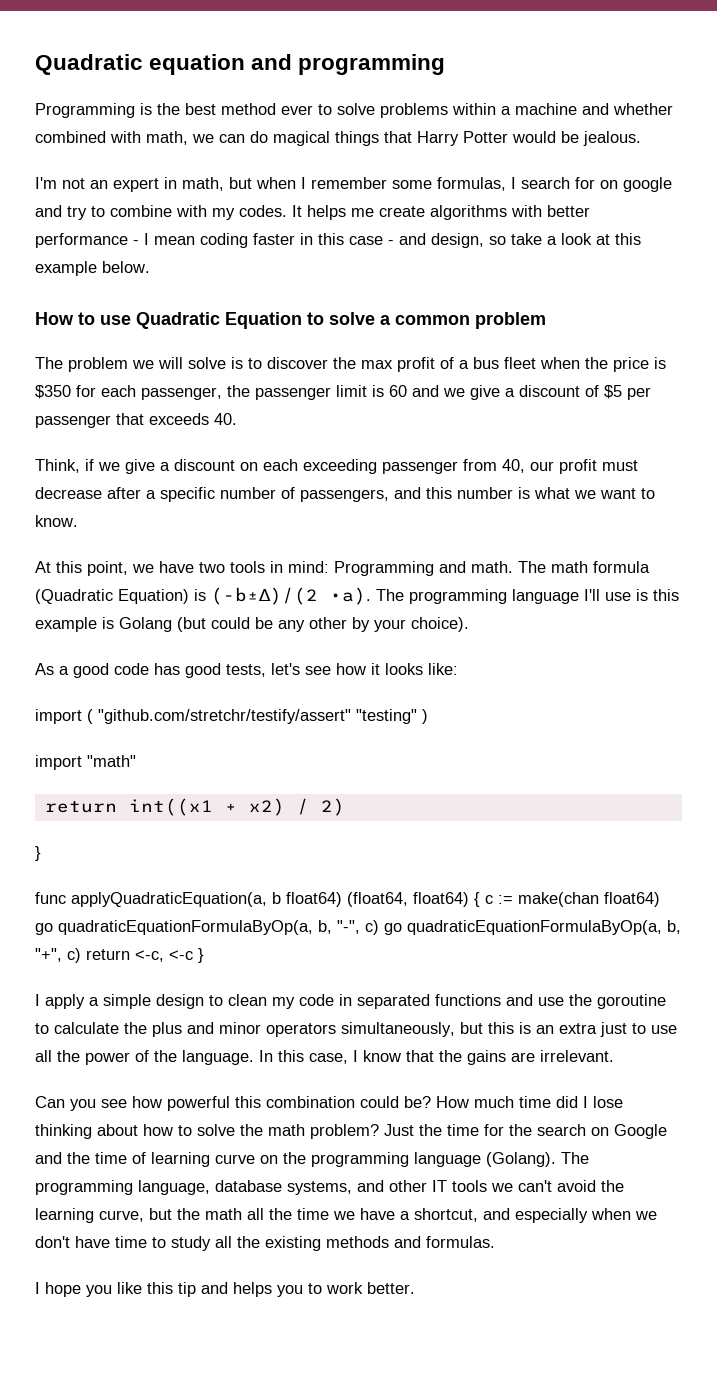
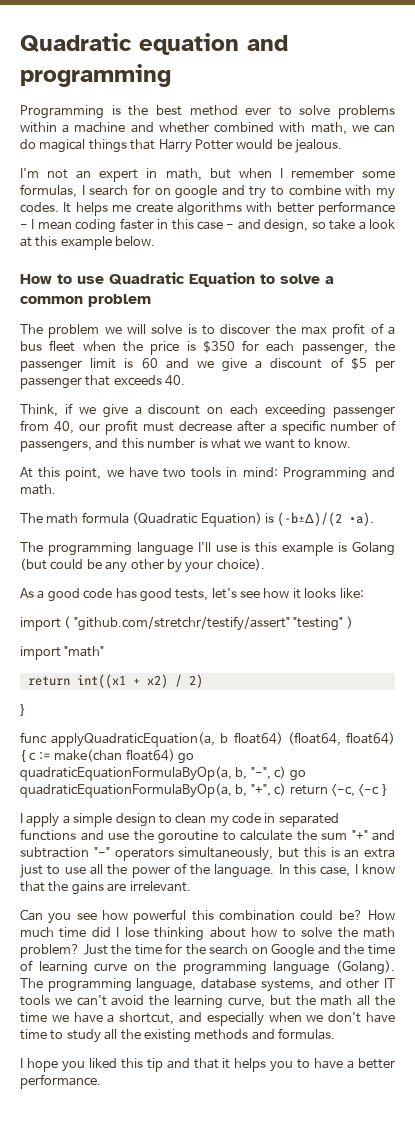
- At this point, we have two tools in mind: Programming and math. The math formula (Quadratic Equation) is (-b±∆)/(2 •a). The programming language I'll use is this example is Golang (but could be any other by your choice).
+ At this point, we have two tools in mind: Programming and math.
+ The math formula (Quadratic Equation) is (-b±∆)/(2 •a).
+ The programming language I'll use is this example is Golang (but could be any other by your choice).
- I apply a simple design to clean my code in separated functions and use the goroutine to calculate the plus and minor operators simultaneously, but this is an extra just to use all the power of the language.
+ I apply a simple design to clean my code in separated functions and use the goroutine to calculate the sum "+" and subtraction "-" operators simultaneously, but this is an extra just to use all the power of the language.
- I hope you like this tip and helps you to work better.
+ I hope you liked this tip and that it helps you to have a better performance.

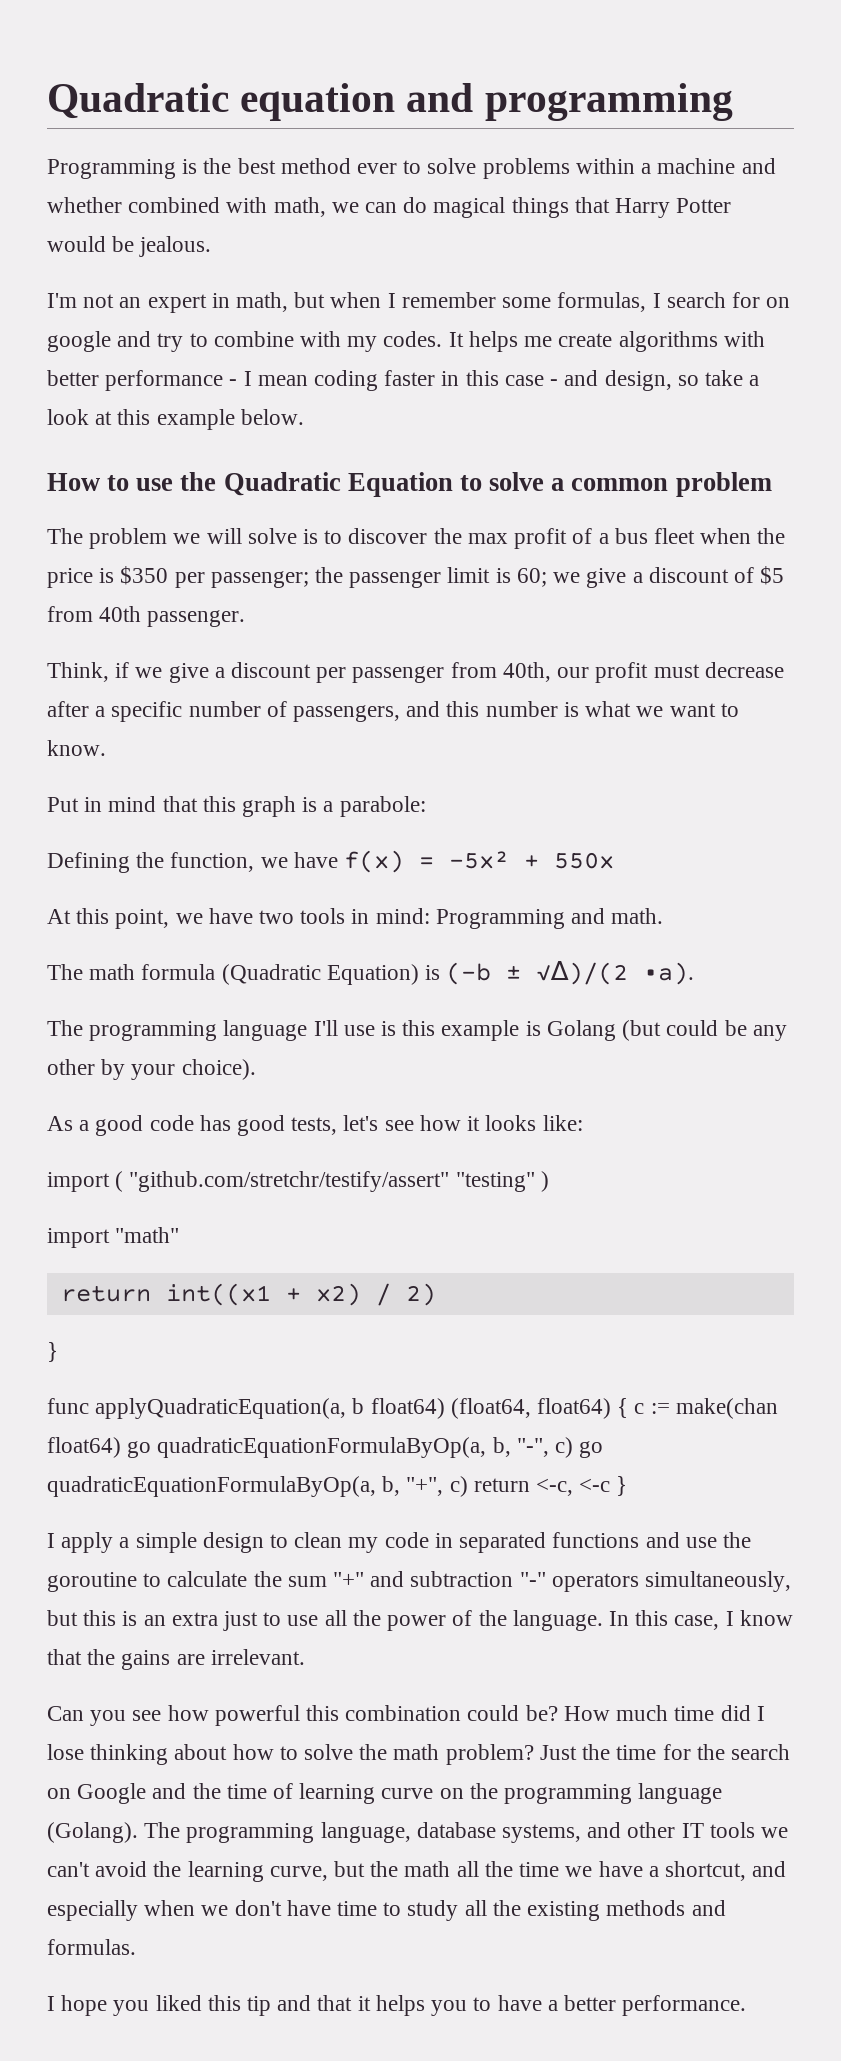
- How to use Quadratic Equation to solve a common problem
+ How to use the Quadratic Equation to solve a common problem
- The problem we will solve is to discover the max profit of a bus fleet when the price is $350 for each passenger, the passenger limit is 60 and we give a discount of $5 per passenger that exceeds 40.
+ The problem we will solve is to discover the max profit of a bus fleet when the price is $350 per passenger; the passenger limit is 60; we give a discount of $5 from 40th passenger.
- Think, if we give a discount on each exceeding passenger from 40, our profit must decrease after a specific number of passengers, and this number is what we want to know.
+ Think, if we give a discount per passenger from 40th, our profit must decrease after a specific number of passengers, and this number is what we want to know.
+ Put in mind that this graph is a parabole:
+ Defining the function, we have f(x) = -5x² + 550x
- The math formula (Quadratic Equation) is (-b±∆)/(2 •a).
+ The math formula (Quadratic Equation) is (-b ± √∆)/(2 •a).

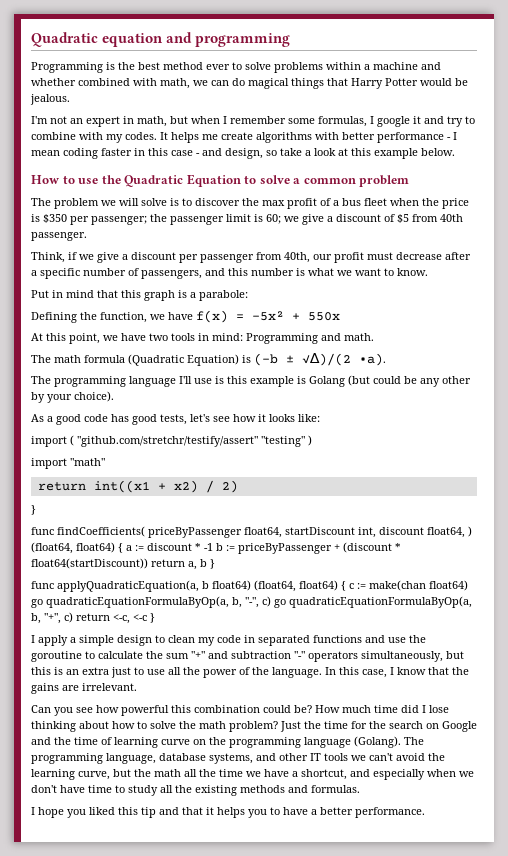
- I'm not an expert in math, but when I remember some formulas, I search for on google and try to combine with my codes.
+ I'm not an expert in math, but when I remember some formulas, I google it and try to combine with my codes.
+ func findCoefficients( priceByPassenger float64, startDiscount int, discount float64, ) (float64, float64) { a := discount * -1 b := priceByPassenger + (discount * float64(startDiscount)) return a, b }

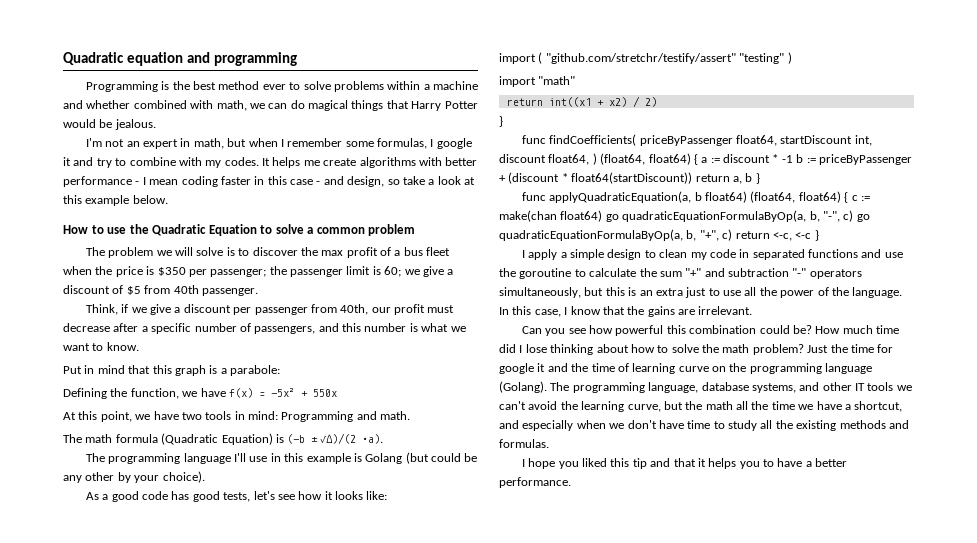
- The programming language I'll use is this example is Golang (but could be any other by your choice).
+ The programming language I'll use in this example is Golang (but could be any other by your choice).
- Just the time for the search on Google and the time of learning curve on the programming language (Golang).
+ Just the time for google it and the time of learning curve on the programming language (Golang).

